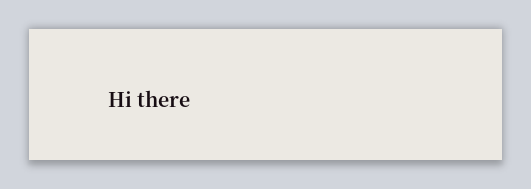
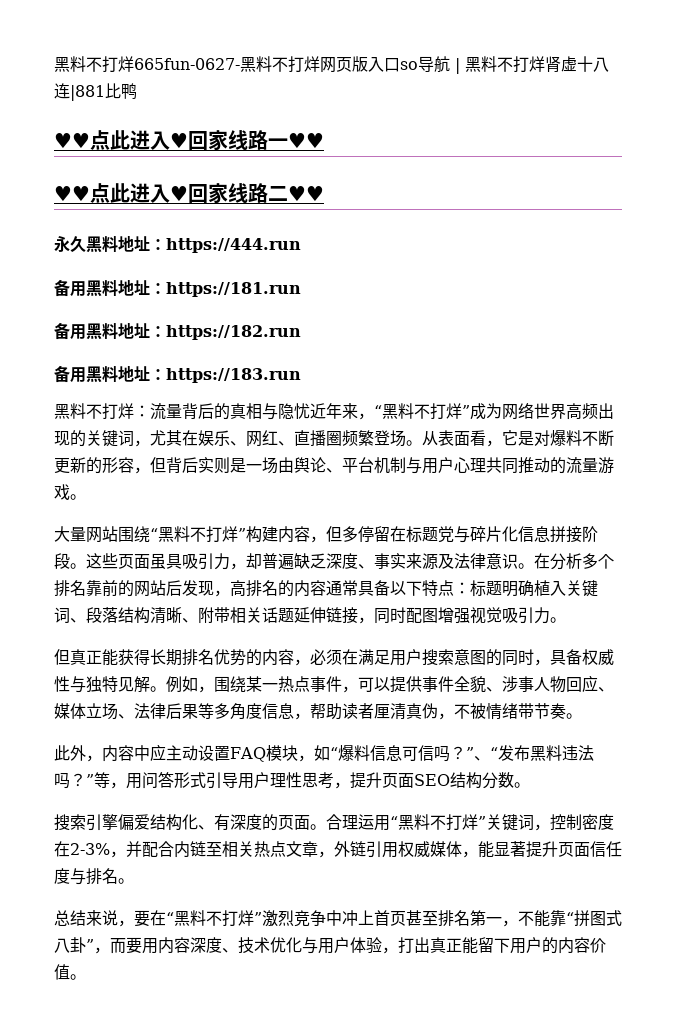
- Hi there
+ 黑料不打烊665fun-0627-黑料不打烊网页版入口so导航 | 黑料不打烊肾虚十八连|881比鸭
+ ♥♥点此进入♥回家线路一♥♥
+ ♥♥点此进入♥回家线路二♥♥
+ 永久黑料地址：https://444.run
+ 备用黑料地址：https://181.run
+ 备用黑料地址：https://182.run
+ 备用黑料地址：https://183.run
+ 黑料不打烊：流量背后的真相与隐忧近年来，“黑料不打烊”成为网络世界高频出现的关键词，尤其在娱乐、网红、直播圈频繁登场。从表面看，它是对爆料不断更新的形容，但背后实则是一场由舆论、平台机制与用户心理共同推动的流量游戏。
+ 大量网站围绕“黑料不打烊”构建内容，但多停留在标题党与碎片化信息拼接阶段。这些页面虽具吸引力，却普遍缺乏深度、事实来源及法律意识。在分析多个排名靠前的网站后发现，高排名的内容通常具备以下特点：标题明确植入关键词、段落结构清晰、附带相关话题延伸链接，同时配图增强视觉吸引力。
+ 但真正能获得长期排名优势的内容，必须在满足用户搜索意图的同时，具备权威性与独特见解。例如，围绕某一热点事件，可以提供事件全貌、涉事人物回应、媒体立场、法律后果等多角度信息，帮助读者厘清真伪，不被情绪带节奏。
+ 此外，内容中应主动设置FAQ模块，如“爆料信息可信吗？”、“发布黑料违法吗？”等，用问答形式引导用户理性思考，提升页面SEO结构分数。
+ 搜索引擎偏爱结构化、有深度的页面。合理运用“黑料不打烊”关键词，控制密度在2-3%，并配合内链至相关热点文章，外链引用权威媒体，能显著提升页面信任度与排名。
+ 总结来说，要在“黑料不打烊”激烈竞争中冲上首页甚至排名第一，不能靠“拼图式八卦”，而要用内容深度、技术优化与用户体验，打出真正能留下用户的内容价值。

